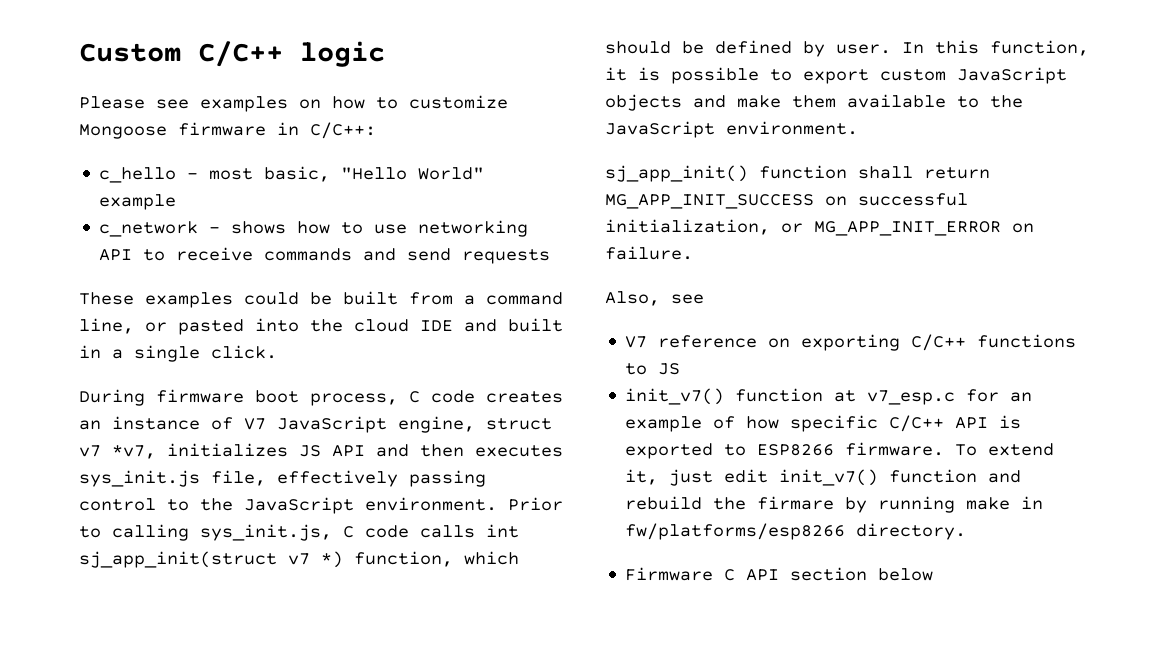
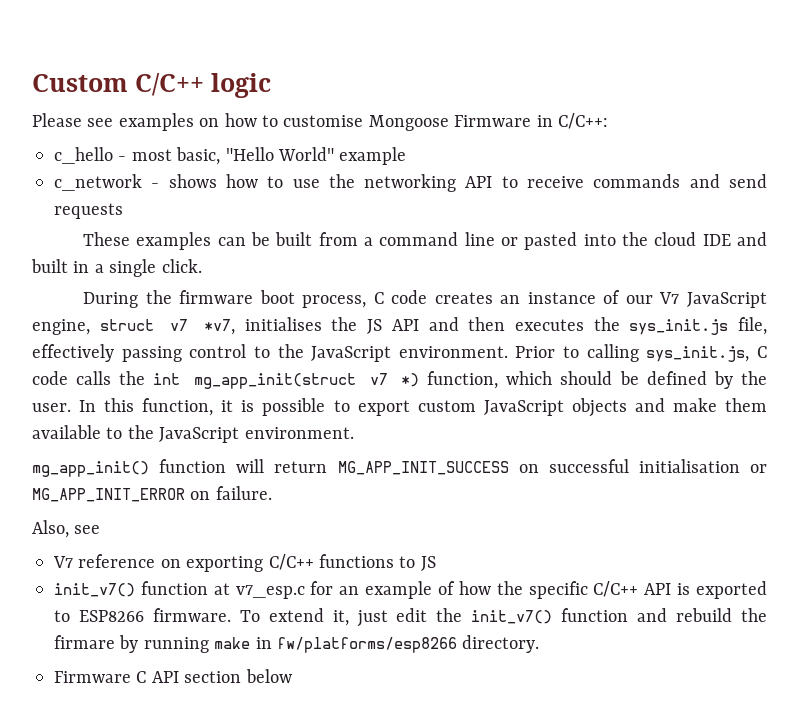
- Please see examples on how to customize Mongoose firmware in C/C++:
+ Please see examples on how to customise Mongoose Firmware in C/C++:
- c_network - shows how to use networking API to receive commands and send requests
+ c_network - shows how to use the networking API to receive commands and send requests
- These examples could be built from a command line, or pasted into the cloud IDE and built in a single click.
+ These examples can be built from a command line or pasted into the cloud IDE and built in a single click.
- During firmware boot process, C code creates an instance of V7 JavaScript engine, struct v7 *v7, initializes JS API and then executes sys_init.js file, effectively passing control to the JavaScript environment.
+ During the firmware boot process, C code creates an instance of our V7 JavaScript engine, struct v7 *v7, initialises the JS API and then executes the sys_init.js file, effectively passing control to the JavaScript environment.
- Prior to calling sys_init.js, C code calls int sj_app_init(struct v7 *) function, which should be defined by user.
+ Prior to calling sys_init.js, C code calls the int mg_app_init(struct v7 *) function, which should be defined by the user.
- sj_app_init() function shall return MG_APP_INIT_SUCCESS on successful initialization, or MG_APP_INIT_ERROR on failure.
+ mg_app_init() function will return MG_APP_INIT_SUCCESS on successful initialisation or MG_APP_INIT_ERROR on failure.
- init_v7() function at v7_esp.c for an example of how specific C/C++ API is exported to ESP8266 firmware.
+ init_v7() function at v7_esp.c for an example of how the specific C/C++ API is exported to ESP8266 firmware.
- To extend it, just edit init_v7() function and rebuild the firmare by running make in fw/platforms/esp8266 directory.
+ To extend it, just edit the init_v7() function and rebuild the firmare by running make in fw/platforms/esp8266 directory.

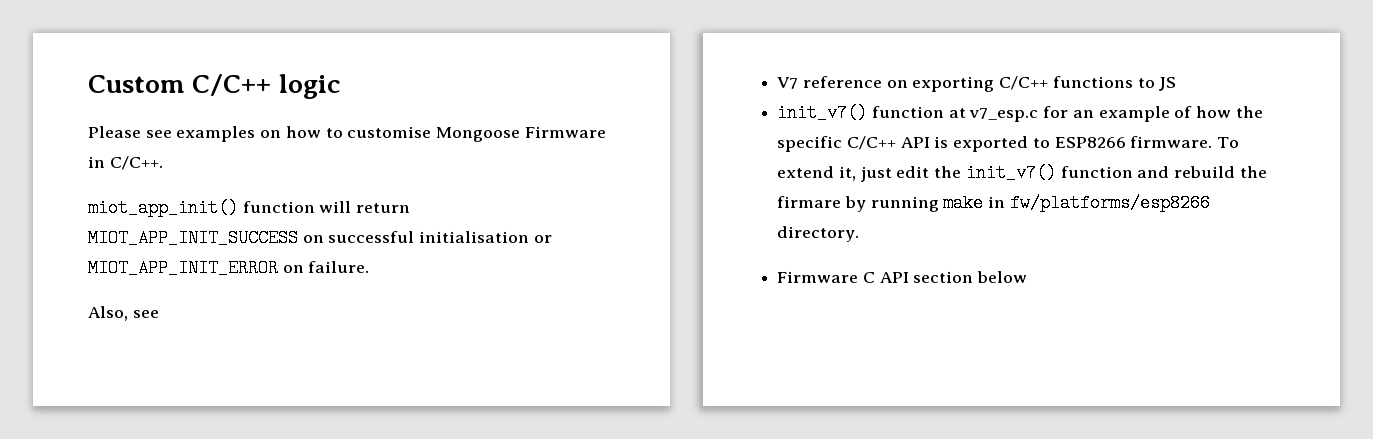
- Please see examples on how to customise Mongoose Firmware in C/C++:
- c_hello - most basic, "Hello World" example
- c_network - shows how to use the networking API to receive commands and send requests
- These examples can be built from a command line or pasted into the cloud IDE and built in a single click.
- During the firmware boot process, C code creates an instance of our V7 JavaScript engine, struct v7 *v7, initialises the JS API and then executes the sys_init.js file, effectively passing control to the JavaScript environment. Prior to calling sys_init.js, C code calls the int mg_app_init(struct v7 *) function, which should be defined by the user. In this function, it is possible to export custom JavaScript objects and make them available to the JavaScript environment.
- mg_app_init() function will return MG_APP_INIT_SUCCESS on successful initialisation or MG_APP_INIT_ERROR on failure.
+ Please see examples on how to customise Mongoose Firmware in C/C++.
+ miot_app_init() function will return MIOT_APP_INIT_SUCCESS on successful initialisation or MIOT_APP_INIT_ERROR on failure.

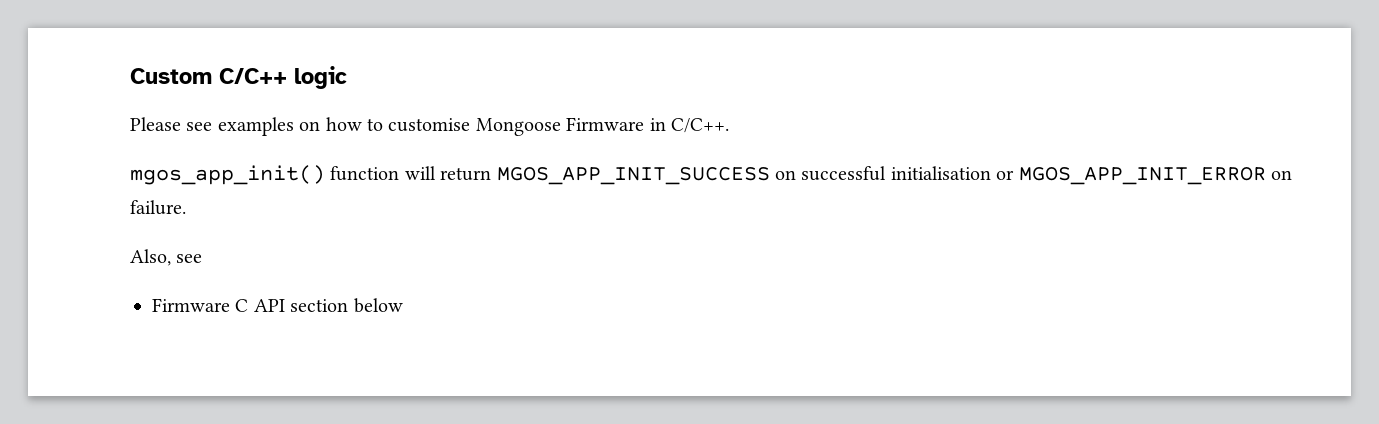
- miot_app_init() function will return MIOT_APP_INIT_SUCCESS on successful initialisation or MIOT_APP_INIT_ERROR on failure.
+ mgos_app_init() function will return MGOS_APP_INIT_SUCCESS on successful initialisation or MGOS_APP_INIT_ERROR on failure.
- V7 reference on exporting C/C++ functions to JS
- init_v7() function at v7_esp.c for an example of how the specific C/C++ API is exported to ESP8266 firmware. To extend it, just edit the init_v7() function and rebuild the firmare by running make in fw/platforms/esp8266 directory.

